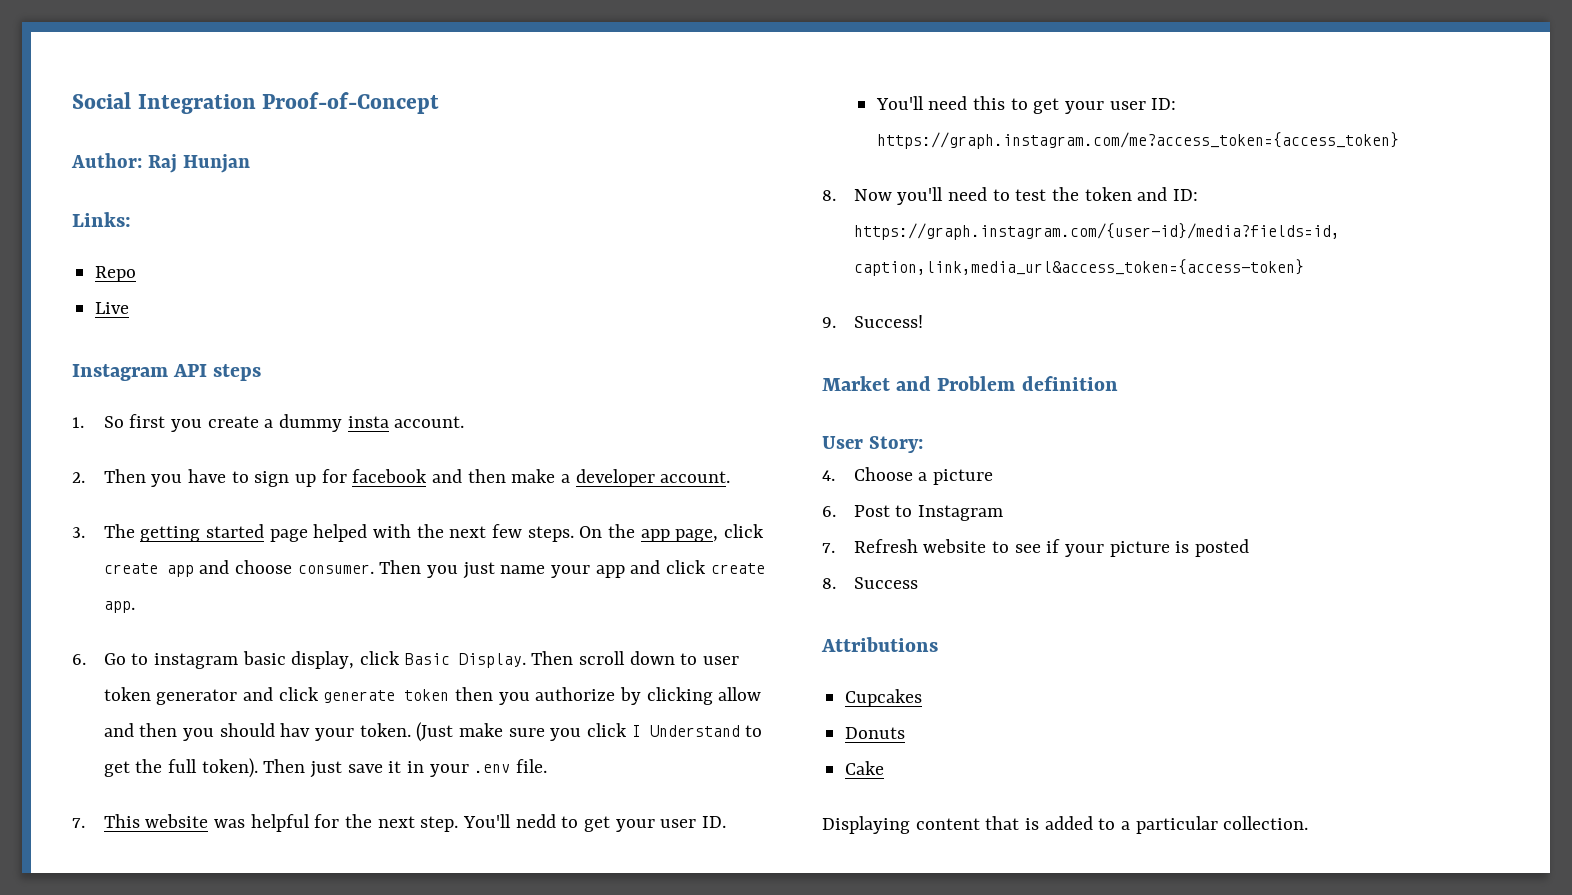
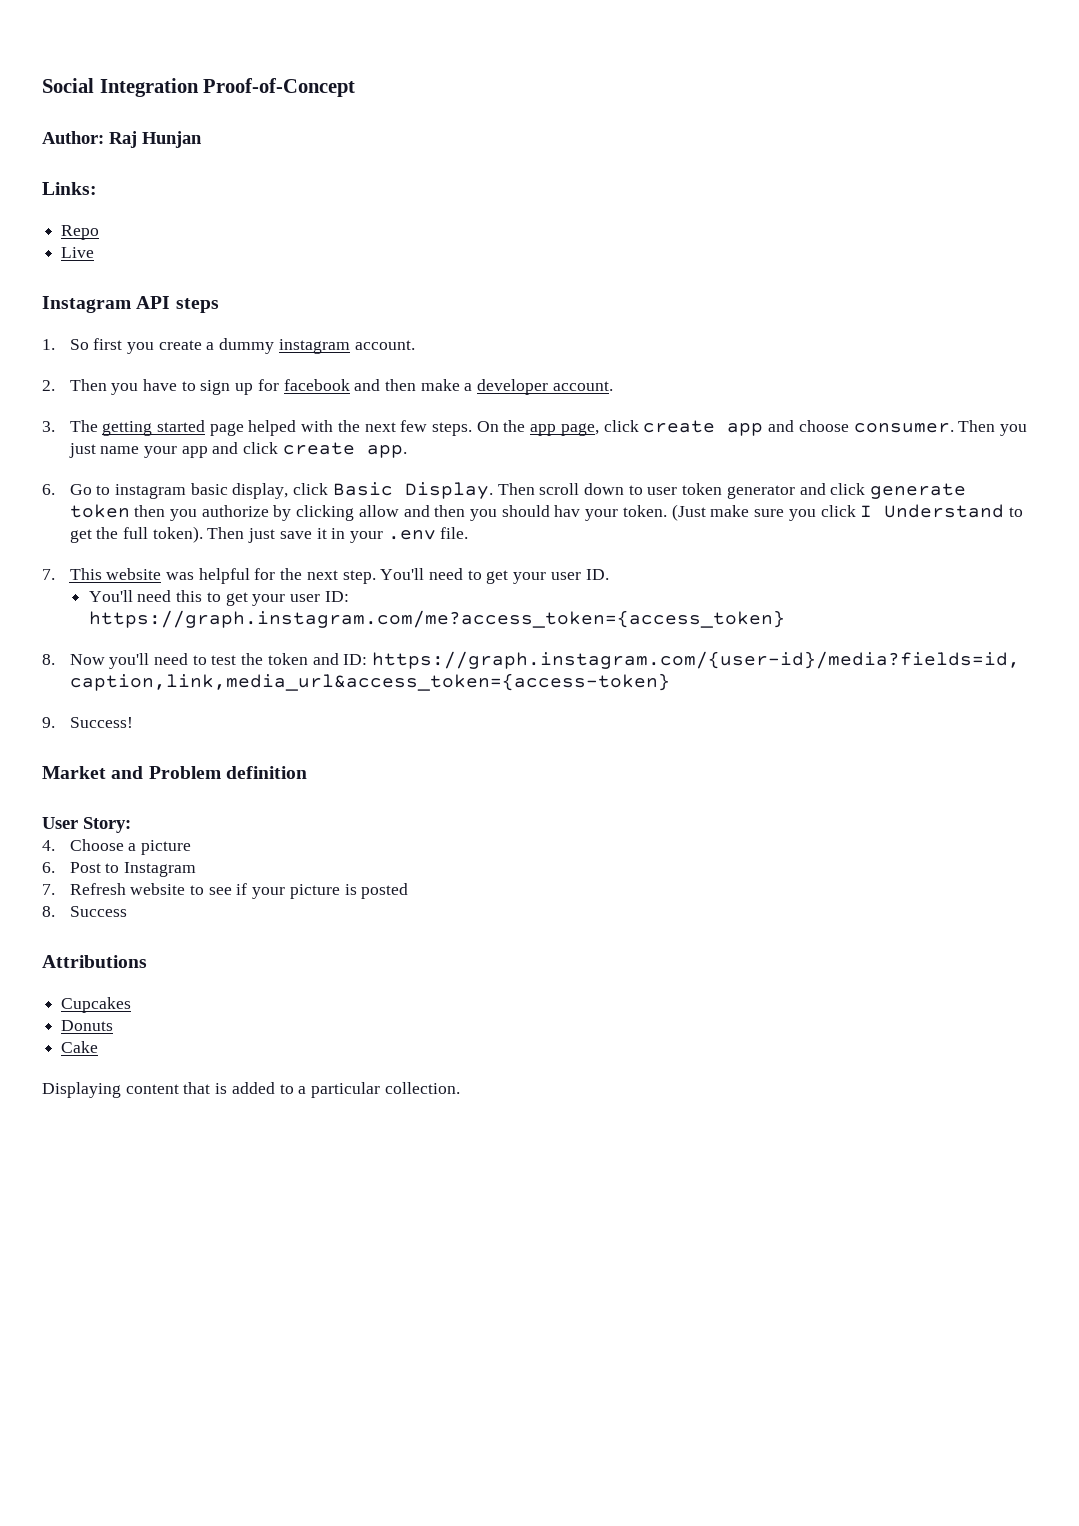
- 1. So first you create a dummy insta account.
+ 1. So first you create a dummy instagram account.
- You'll nedd to get your user ID.
+ You'll need to get your user ID.

